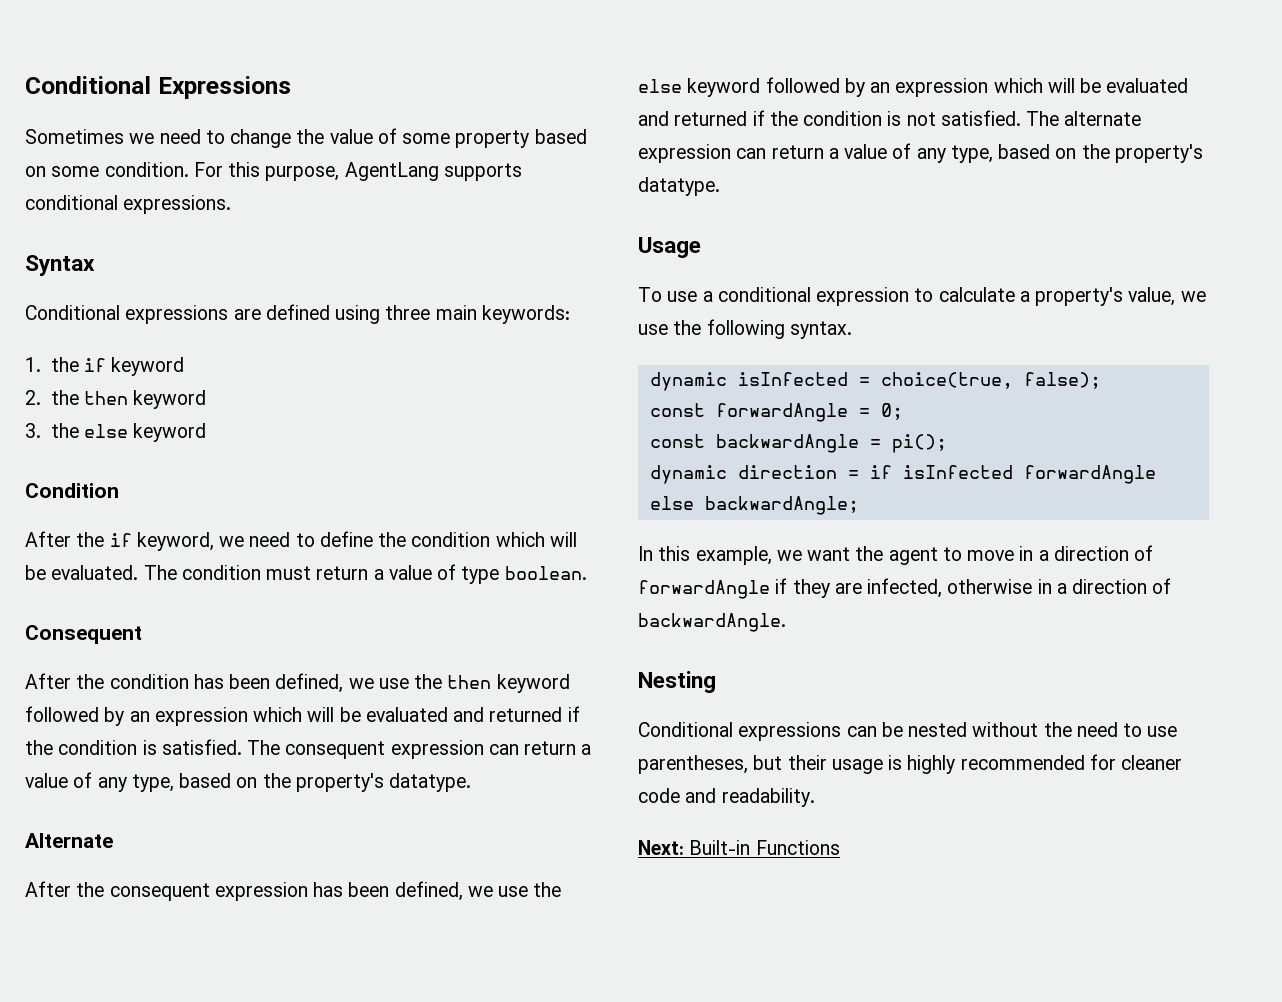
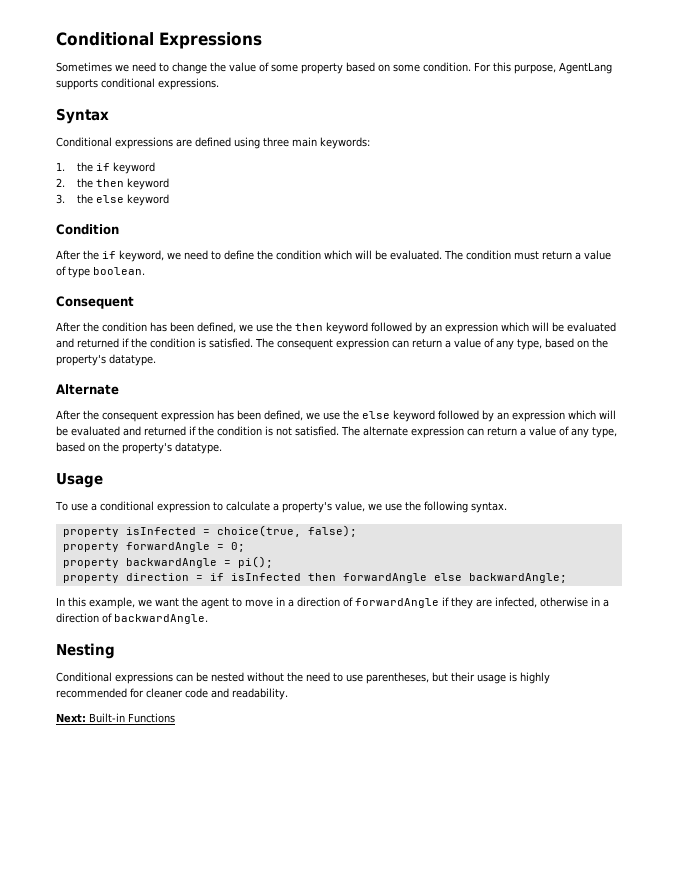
- dynamic isInfected = choice(true, false);
+ property isInfected = choice(true, false);
- const forwardAngle = 0;
+ property forwardAngle = 0;
- const backwardAngle = pi();
+ property backwardAngle = pi();
- dynamic direction = if isInfected forwardAngle else backwardAngle;
+ property direction = if isInfected then forwardAngle else backwardAngle;

